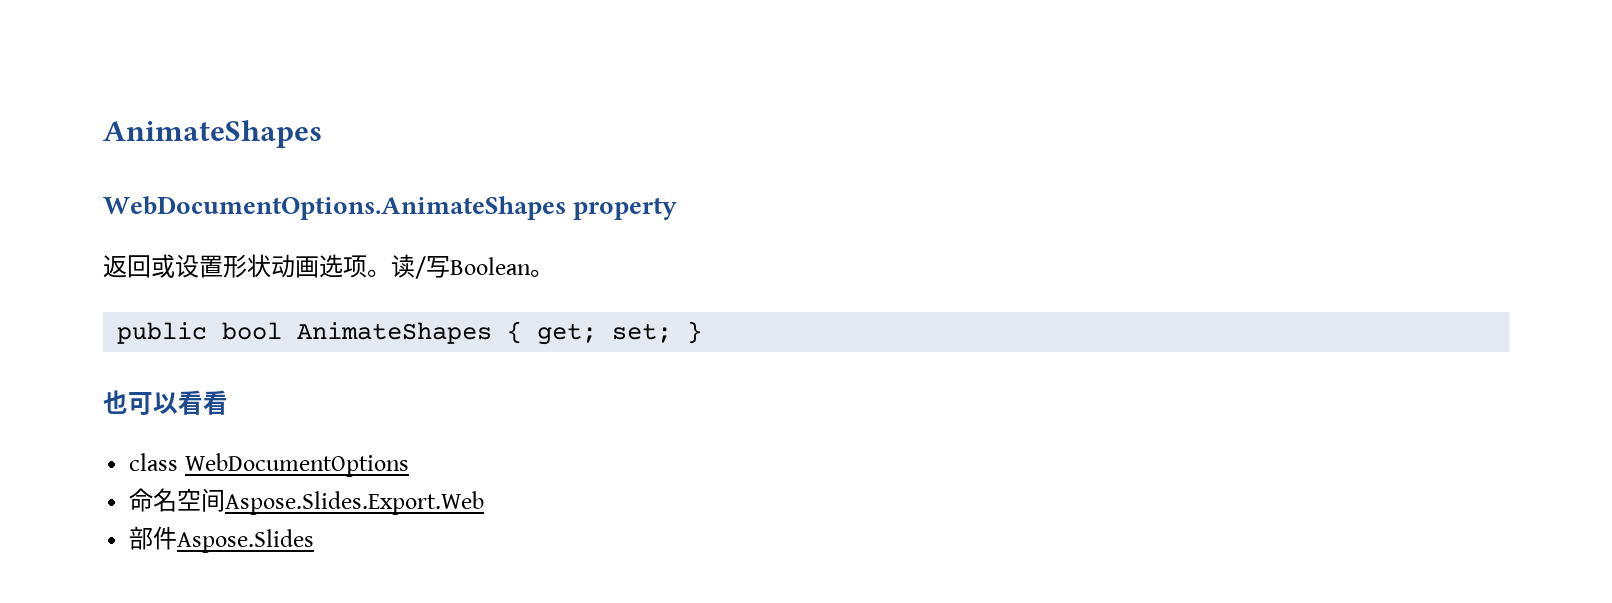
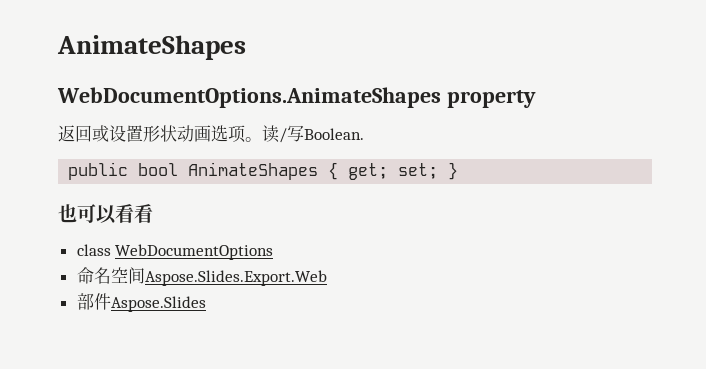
- 读/写Boolean。
+ 读/写Boolean.

